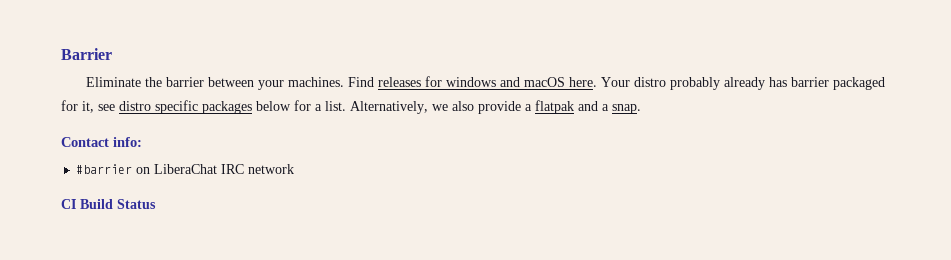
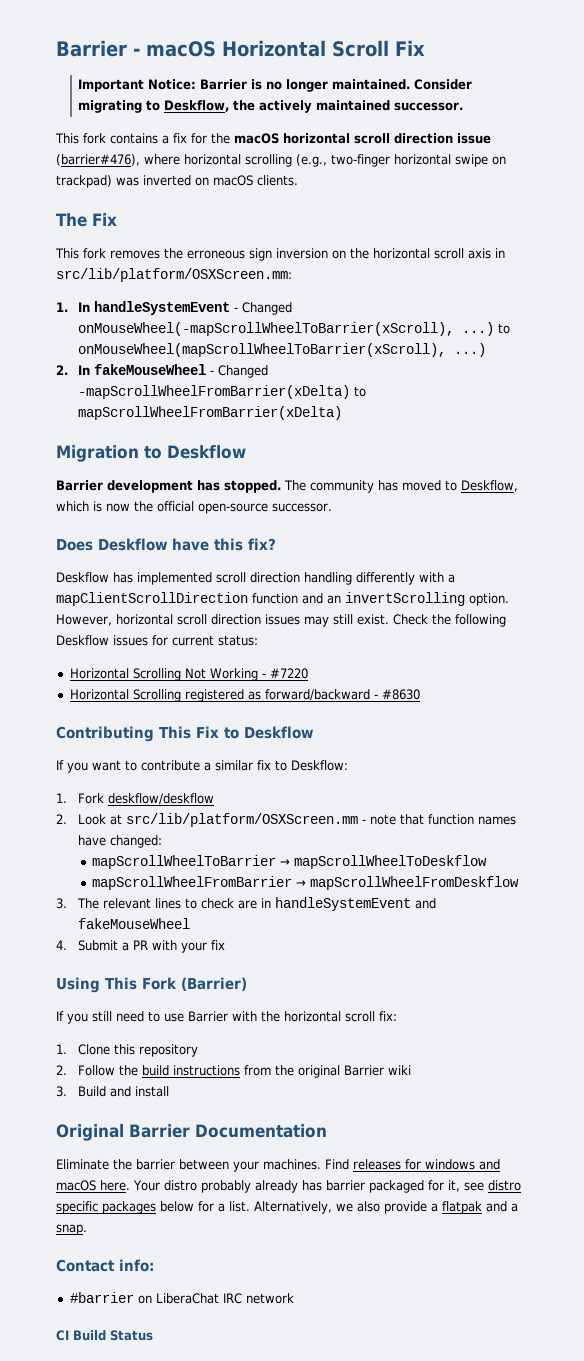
- Barrier
+ Barrier - macOS Horizontal Scroll Fix
+ Important Notice: Barrier is no longer maintained. Consider migrating to Deskflow, the actively maintained successor.
+ This fork contains a fix for the macOS horizontal scroll direction issue (barrier#476), where horizontal scrolling (e.g., two-finger horizontal swipe on trackpad) was inverted on macOS clients.
+ The Fix
+ This fork removes the erroneous sign inversion on the horizontal scroll axis in src/lib/platform/OSXScreen.mm:
+ 1. In handleSystemEvent - Changed onMouseWheel(-mapScrollWheelToBarrier(xScroll), ...) to onMouseWheel(mapScrollWheelToBarrier(xScroll), ...)
+ 2. In fakeMouseWheel - Changed -mapScrollWheelFromBarrier(xDelta) to mapScrollWheelFromBarrier(xDelta)
+ Migration to Deskflow
+ Barrier development has stopped. The community has moved to Deskflow, which is now the official open-source successor.
+ Does Deskflow have this fix?
+ Deskflow has implemented scroll direction handling differently with a mapClientScrollDirection function and an invertScrolling option. However, horizontal scroll direction issues may still exist. Check the following Deskflow issues for current status:
+ Horizontal Scrolling Not Working - #7220
+ Horizontal Scrolling registered as forward/backward - #8630
+ Contributing This Fix to Deskflow
+ If you want to contribute a similar fix to Deskflow:
+ 1. Fork deskflow/deskflow
+ 2. Look at src/lib/platform/OSXScreen.mm - note that function names have changed:
+ mapScrollWheelToBarrier → mapScrollWheelToDeskflow
+ mapScrollWheelFromBarrier → mapScrollWheelFromDeskflow
+ 3. The relevant lines to check are in handleSystemEvent and fakeMouseWheel
+ 4. Submit a PR with your fix
+ Using This Fork (Barrier)
+ If you still need to use Barrier with the horizontal scroll fix:
+ 1. Clone this repository
+ 2. Follow the build instructions from the original Barrier wiki
+ 3. Build and install
+ Original Barrier Documentation

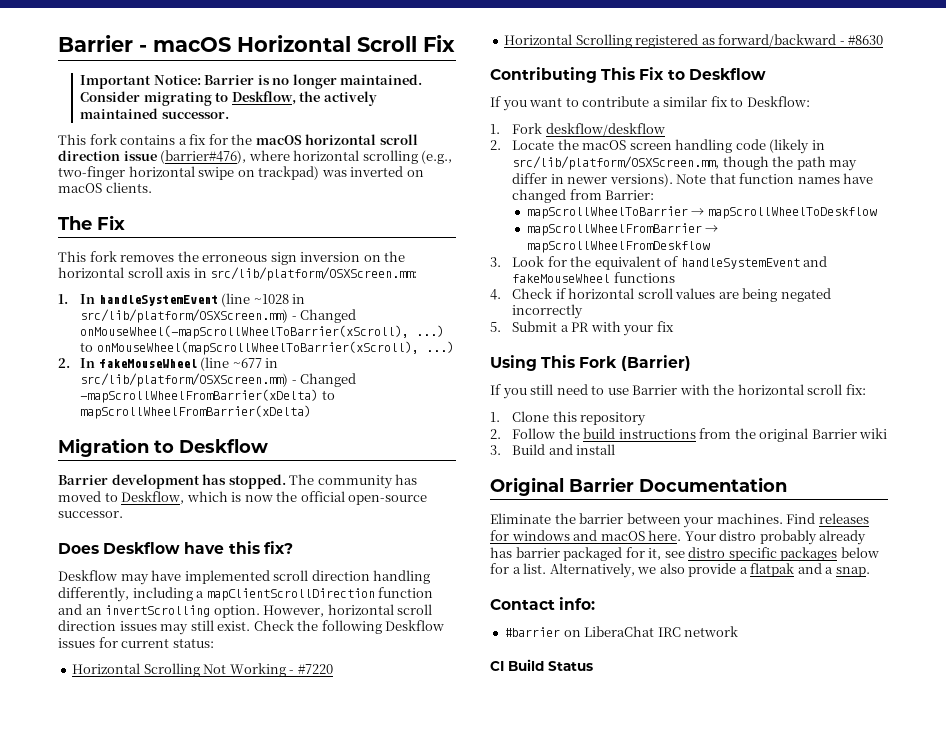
- 1. In handleSystemEvent - Changed onMouseWheel(-mapScrollWheelToBarrier(xScroll), ...) to onMouseWheel(mapScrollWheelToBarrier(xScroll), ...)
+ 1. In handleSystemEvent (line ~1028 in src/lib/platform/OSXScreen.mm) - Changed onMouseWheel(-mapScrollWheelToBarrier(xScroll), ...) to onMouseWheel(mapScrollWheelToBarrier(xScroll), ...)
- 2. In fakeMouseWheel - Changed -mapScrollWheelFromBarrier(xDelta) to mapScrollWheelFromBarrier(xDelta)
+ 2. In fakeMouseWheel (line ~677 in src/lib/platform/OSXScreen.mm) - Changed -mapScrollWheelFromBarrier(xDelta) to mapScrollWheelFromBarrier(xDelta)
- Deskflow has implemented scroll direction handling differently with a mapClientScrollDirection function and an invertScrolling option.
+ Deskflow may have implemented scroll direction handling differently, including a mapClientScrollDirection function and an invertScrolling option.
- 2. Look at src/lib/platform/OSXScreen.mm - note that function names have changed:
+ 2. Locate the macOS screen handling code (likely in src/lib/platform/OSXScreen.mm, though the path may differ in newer versions). Note that function names have changed from Barrier:
- 3. The relevant lines to check are in handleSystemEvent and fakeMouseWheel
- 4. Submit a PR with your fix
+ 3. Look for the equivalent of handleSystemEvent and fakeMouseWheel functions
+ 4. Check if horizontal scroll values are being negated incorrectly
+ 5. Submit a PR with your fix

